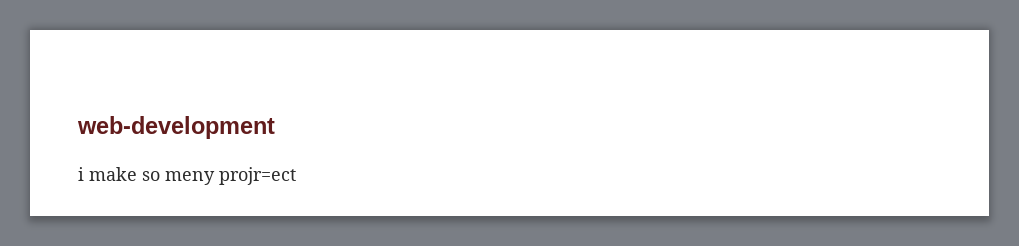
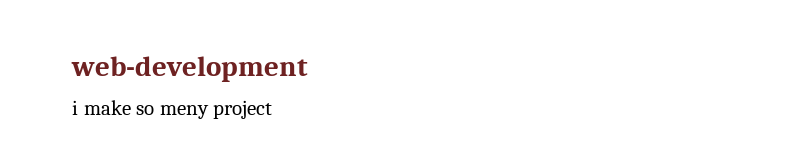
- i make so meny projr=ect
+ i make so meny project

